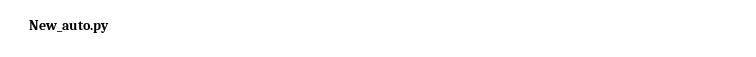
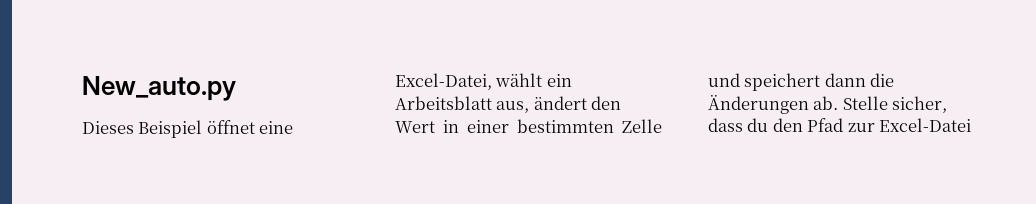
+ Dieses Beispiel öffnet eine Excel-Datei, wählt ein Arbeitsblatt aus, ändert den Wert in einer bestimmten Zelle und speichert dann die Änderungen ab. Stelle sicher, dass du den Pfad zur Excel-Datei

